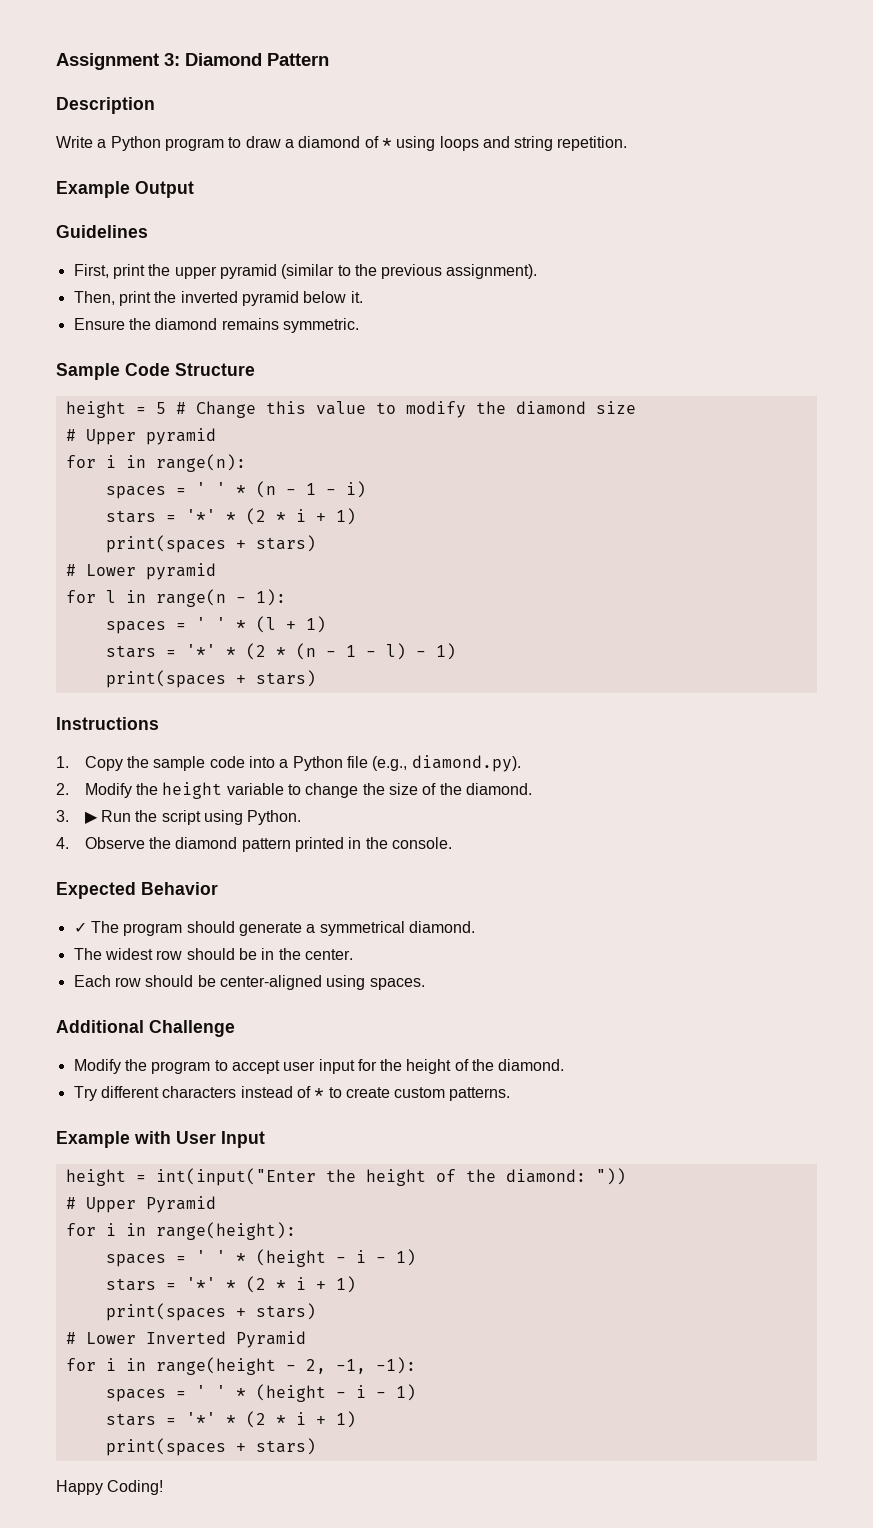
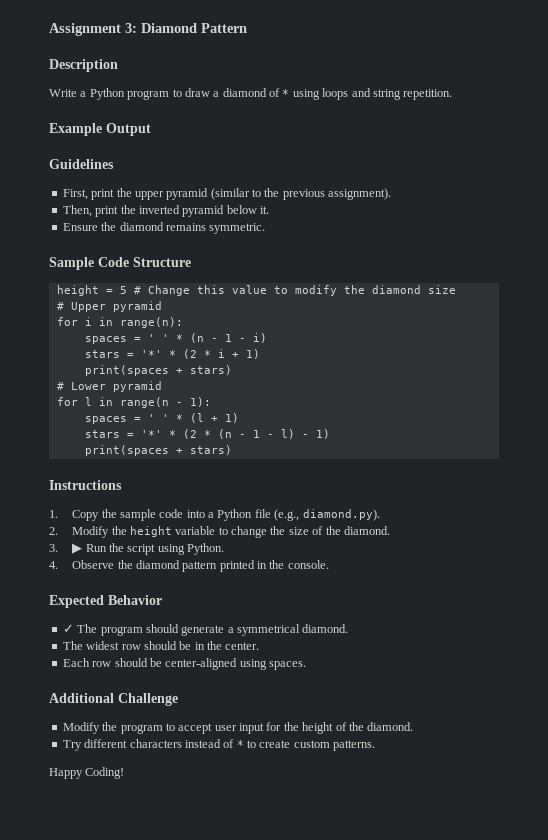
- Example with User Input
- height = int(input("Enter the height of the diamond: "))
- # Upper Pyramid
- for i in range(height):
- spaces = ' ' * (height - i - 1)
- stars = '*' * (2 * i + 1)
- print(spaces + stars)
- # Lower Inverted Pyramid
- for i in range(height - 2, -1, -1):
- spaces = ' ' * (height - i - 1)
- stars = '*' * (2 * i + 1)
- print(spaces + stars)

